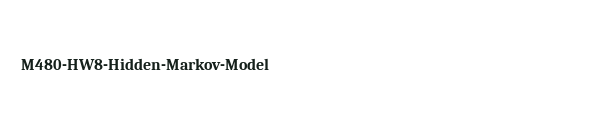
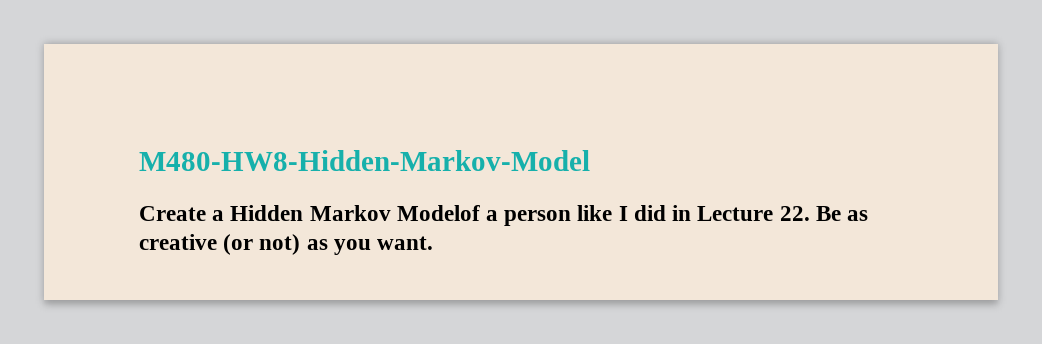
+ Create a Hidden Markov Modelof a person like I did in Lecture 22. Be as creative (or not) as you want.

